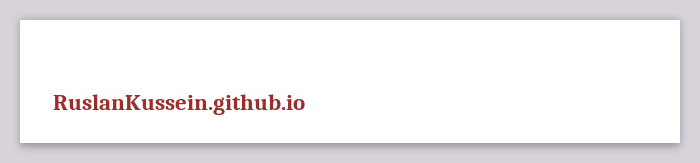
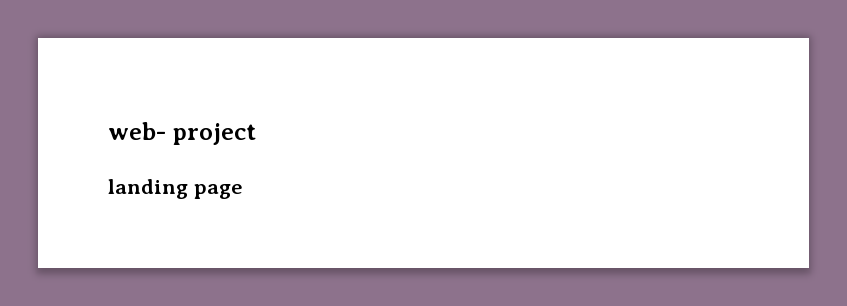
- RuslanKussein.github.io
+ web- project
+ landing page

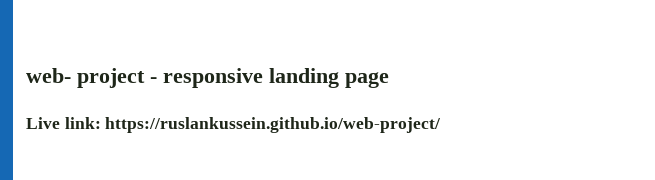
- web- project
- landing page
+ web- project - responsive landing page
+ Live link: https://ruslankussein.github.io/web-project/

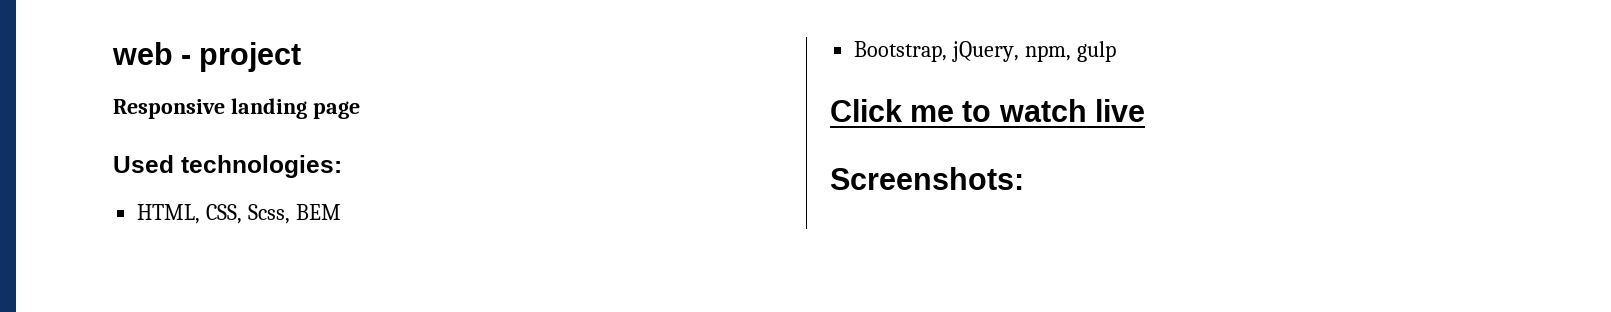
- web- project - responsive landing page
+ web - project
+ Responsive landing page
- Live link: https://ruslankussein.github.io/web-project/
+ Used technologies:
+ HTML, CSS, Scss, BEM
+ Bootstrap, jQuery, npm, gulp
+ Click me to watch live
+ Screenshots:

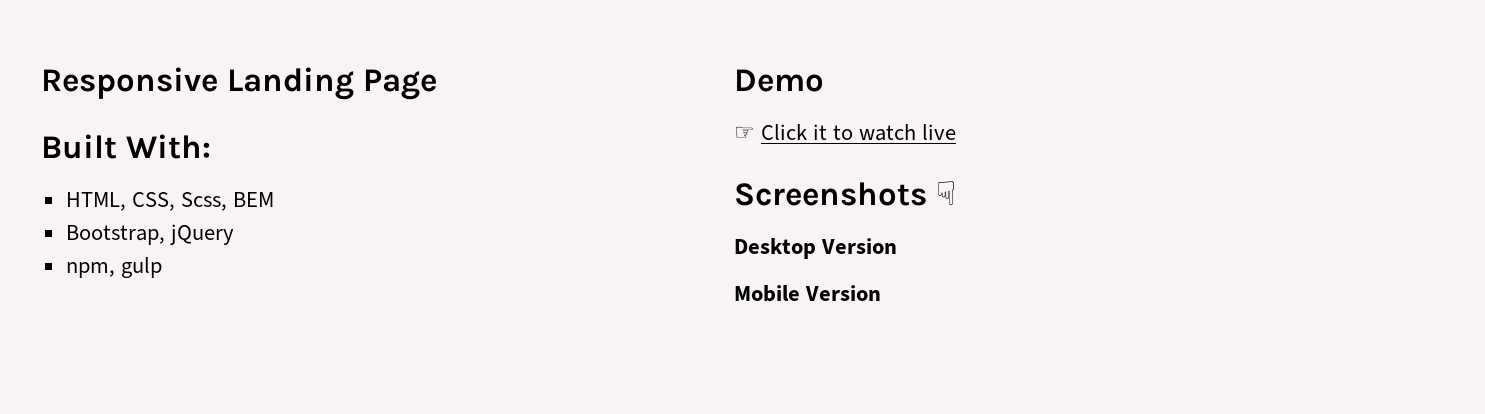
- web - project
- Responsive landing page
- Used technologies:
+ Responsive Landing Page
+ Built With:
- Bootstrap, jQuery, npm, gulp
+ Bootstrap, jQuery
+ npm, gulp
- Click me to watch live
+ Demo
+ ☞ Click it to watch live
- Screenshots:
+ Screenshots ☟
+ Desktop Version
+ Mobile Version

